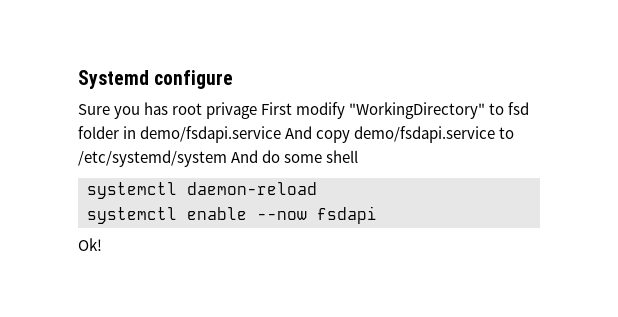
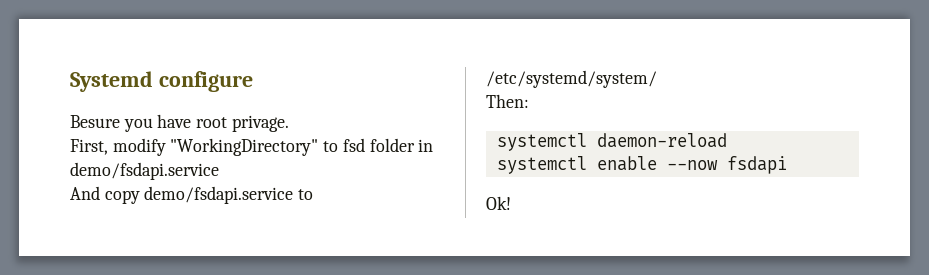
- Sure you has root privage First modify "WorkingDirectory" to fsd folder in demo/fsdapi.service And copy demo/fsdapi.service to /etc/systemd/system And do some shell
+ Besure you have root privage.
+ First, modify "WorkingDirectory" to fsd folder in demo/fsdapi.service
+ And copy demo/fsdapi.service to /etc/systemd/system/
+ Then:

